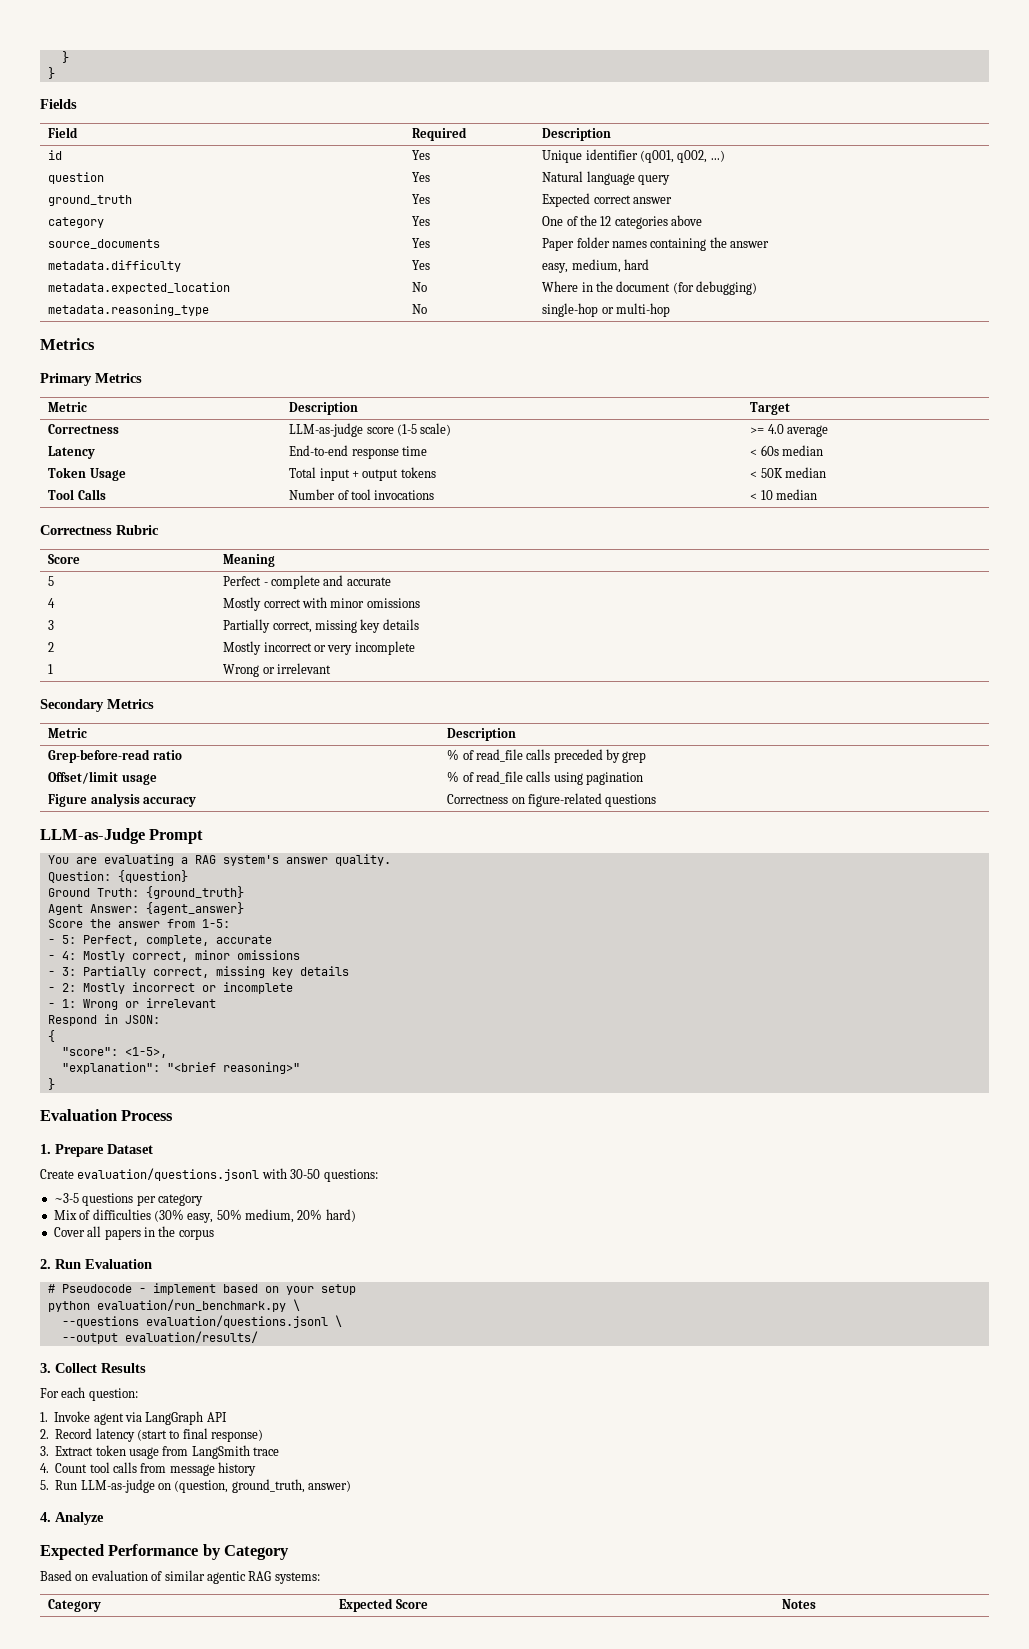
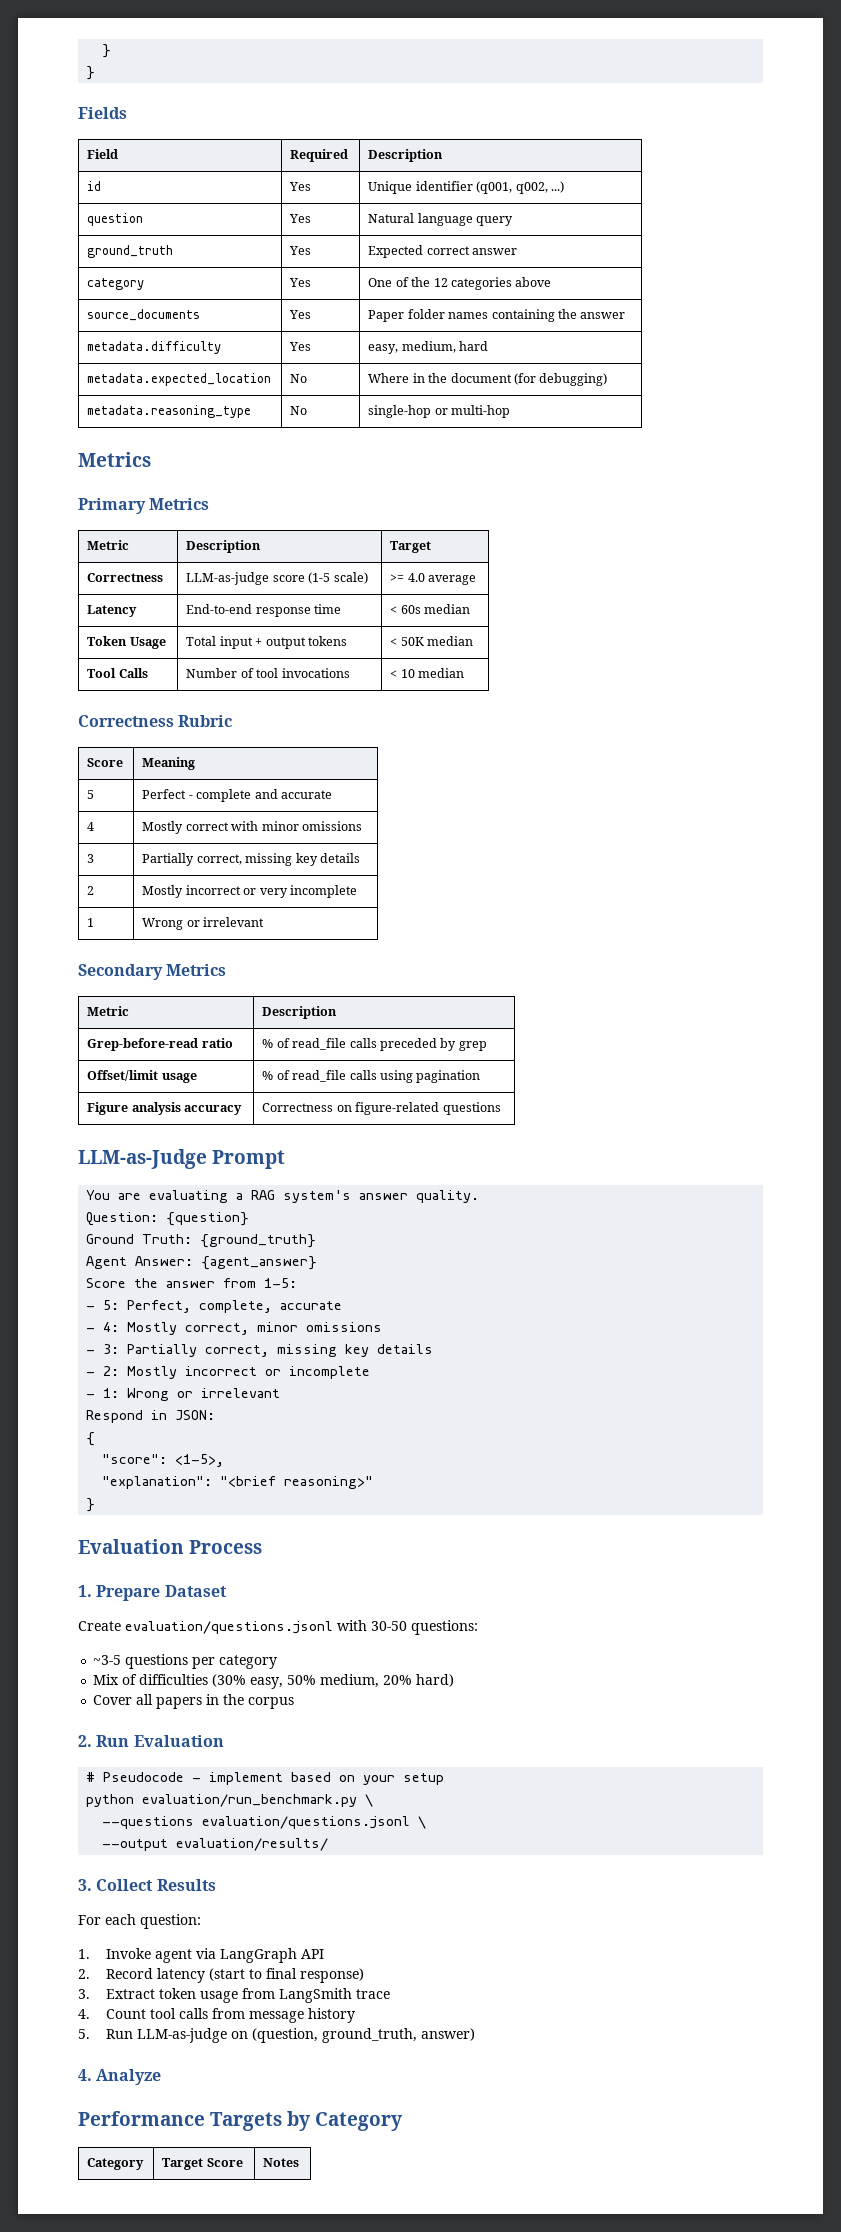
- Expected Performance by Category
+ Performance Targets by Category
- Based on evaluation of similar agentic RAG systems:
- Category | Expected Score | Notes
+ Category | Target Score | Notes

